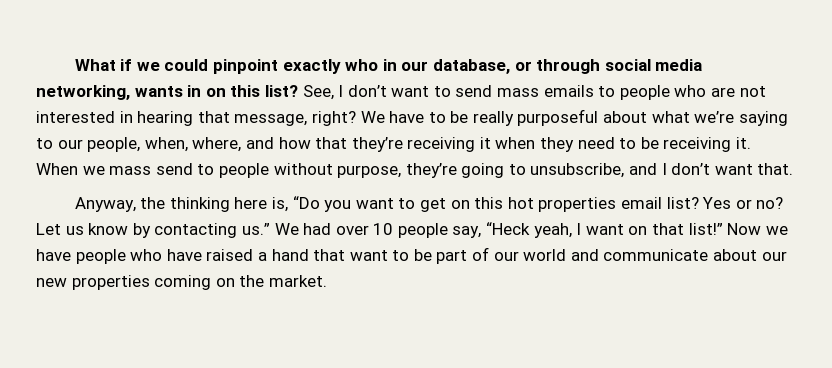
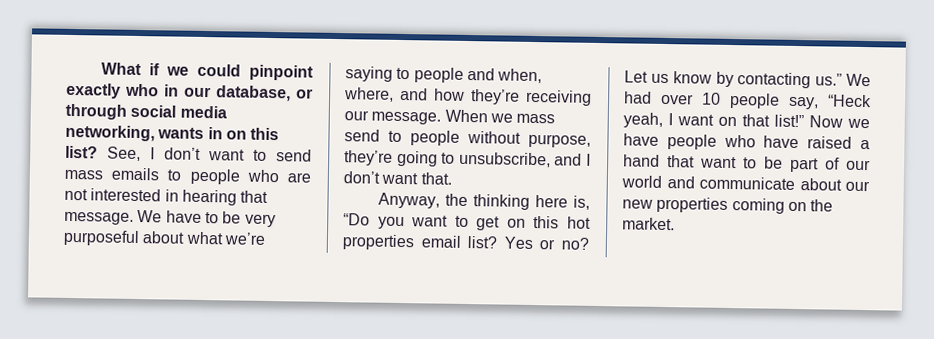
- See, I don’t want to send mass emails to people who are not interested in hearing that message, right?
+ See, I don’t want to send mass emails to people who are not interested in hearing that message.
- We have to be really purposeful about what we’re saying to our people, when, where, and how that they’re receiving it when they need to be receiving it.
+ We have to be very purposeful about what we’re saying to people and when, where, and how they’re receiving our message.

